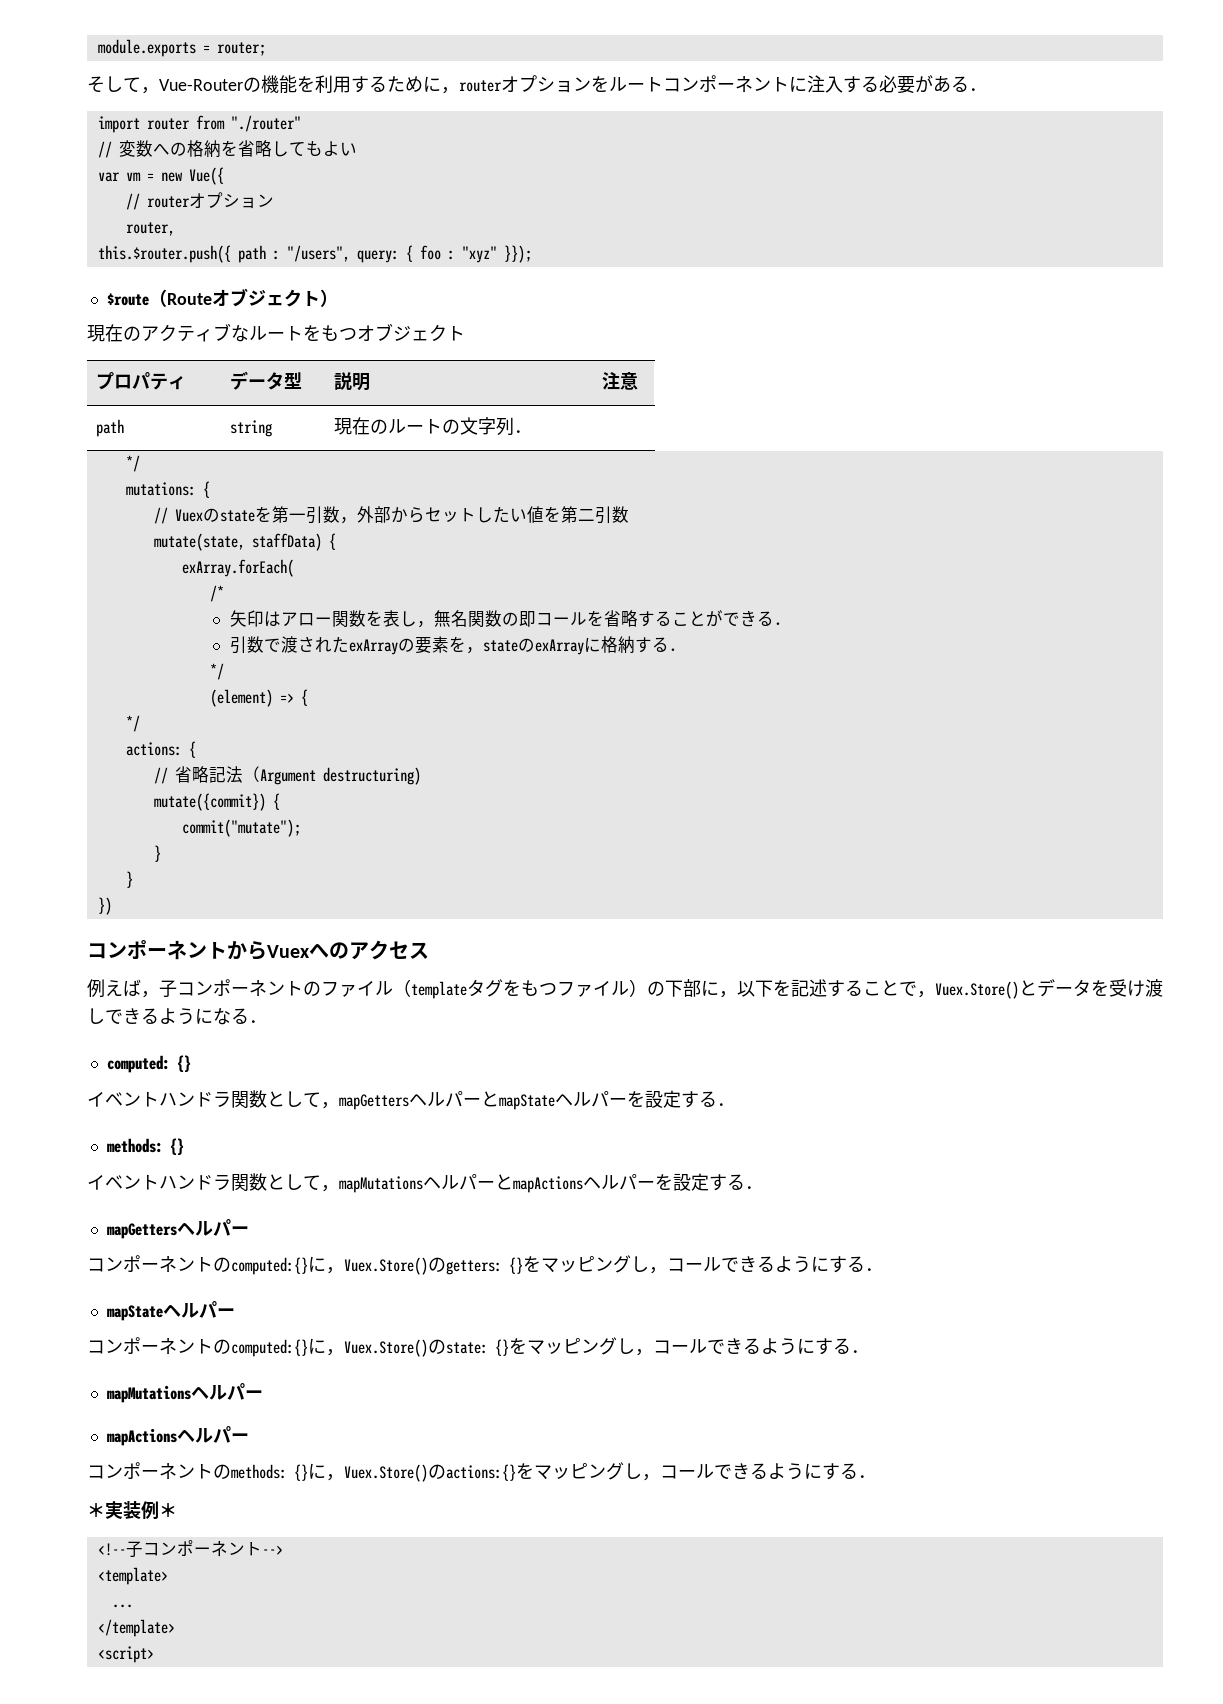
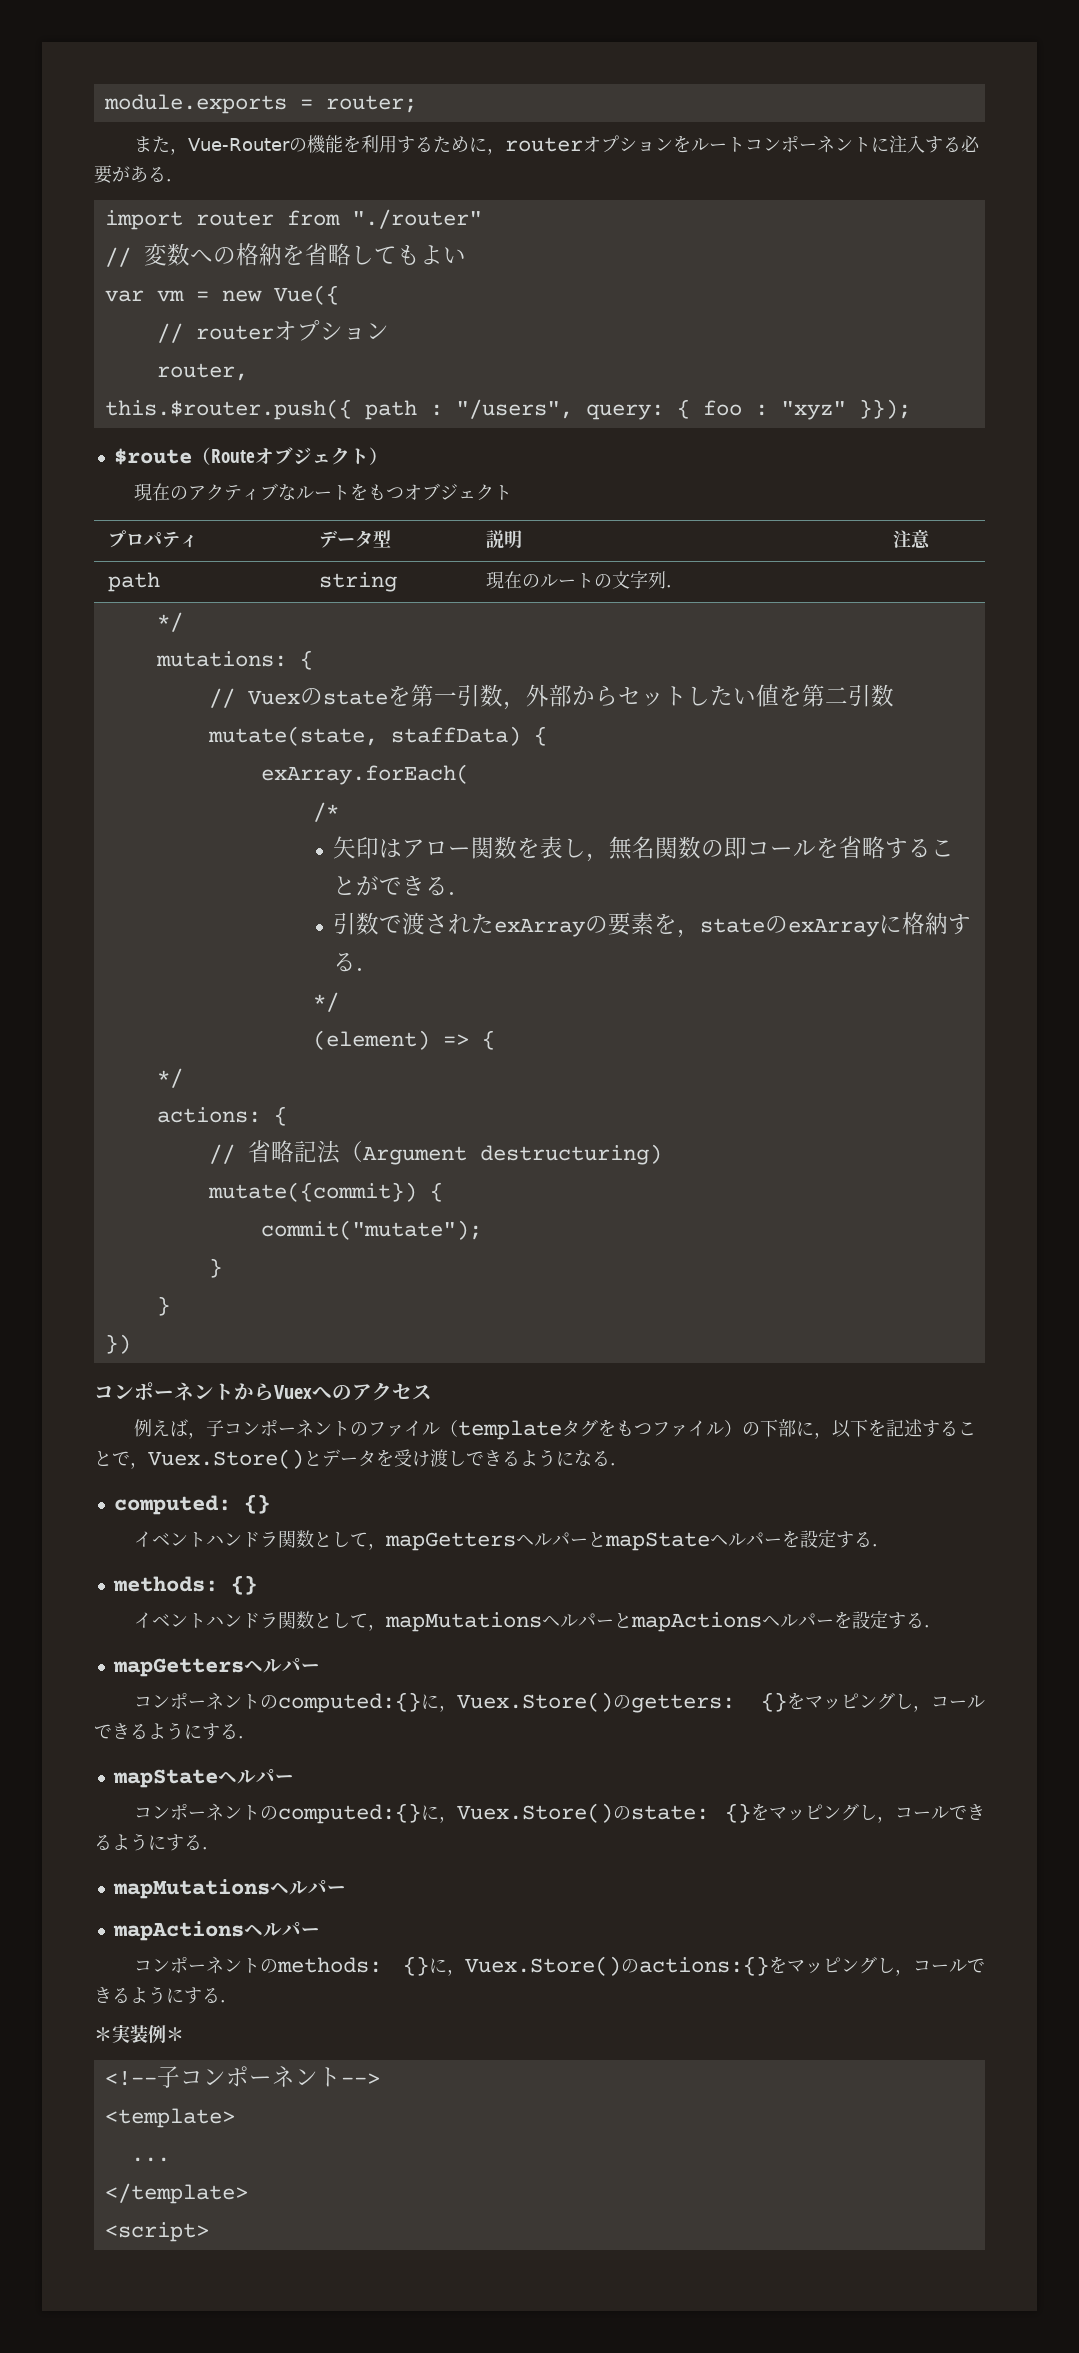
- そして，Vue-Routerの機能を利用するために，routerオプションをルートコンポーネントに注入する必要がある．
+ また，Vue-Routerの機能を利用するために，routerオプションをルートコンポーネントに注入する必要がある．

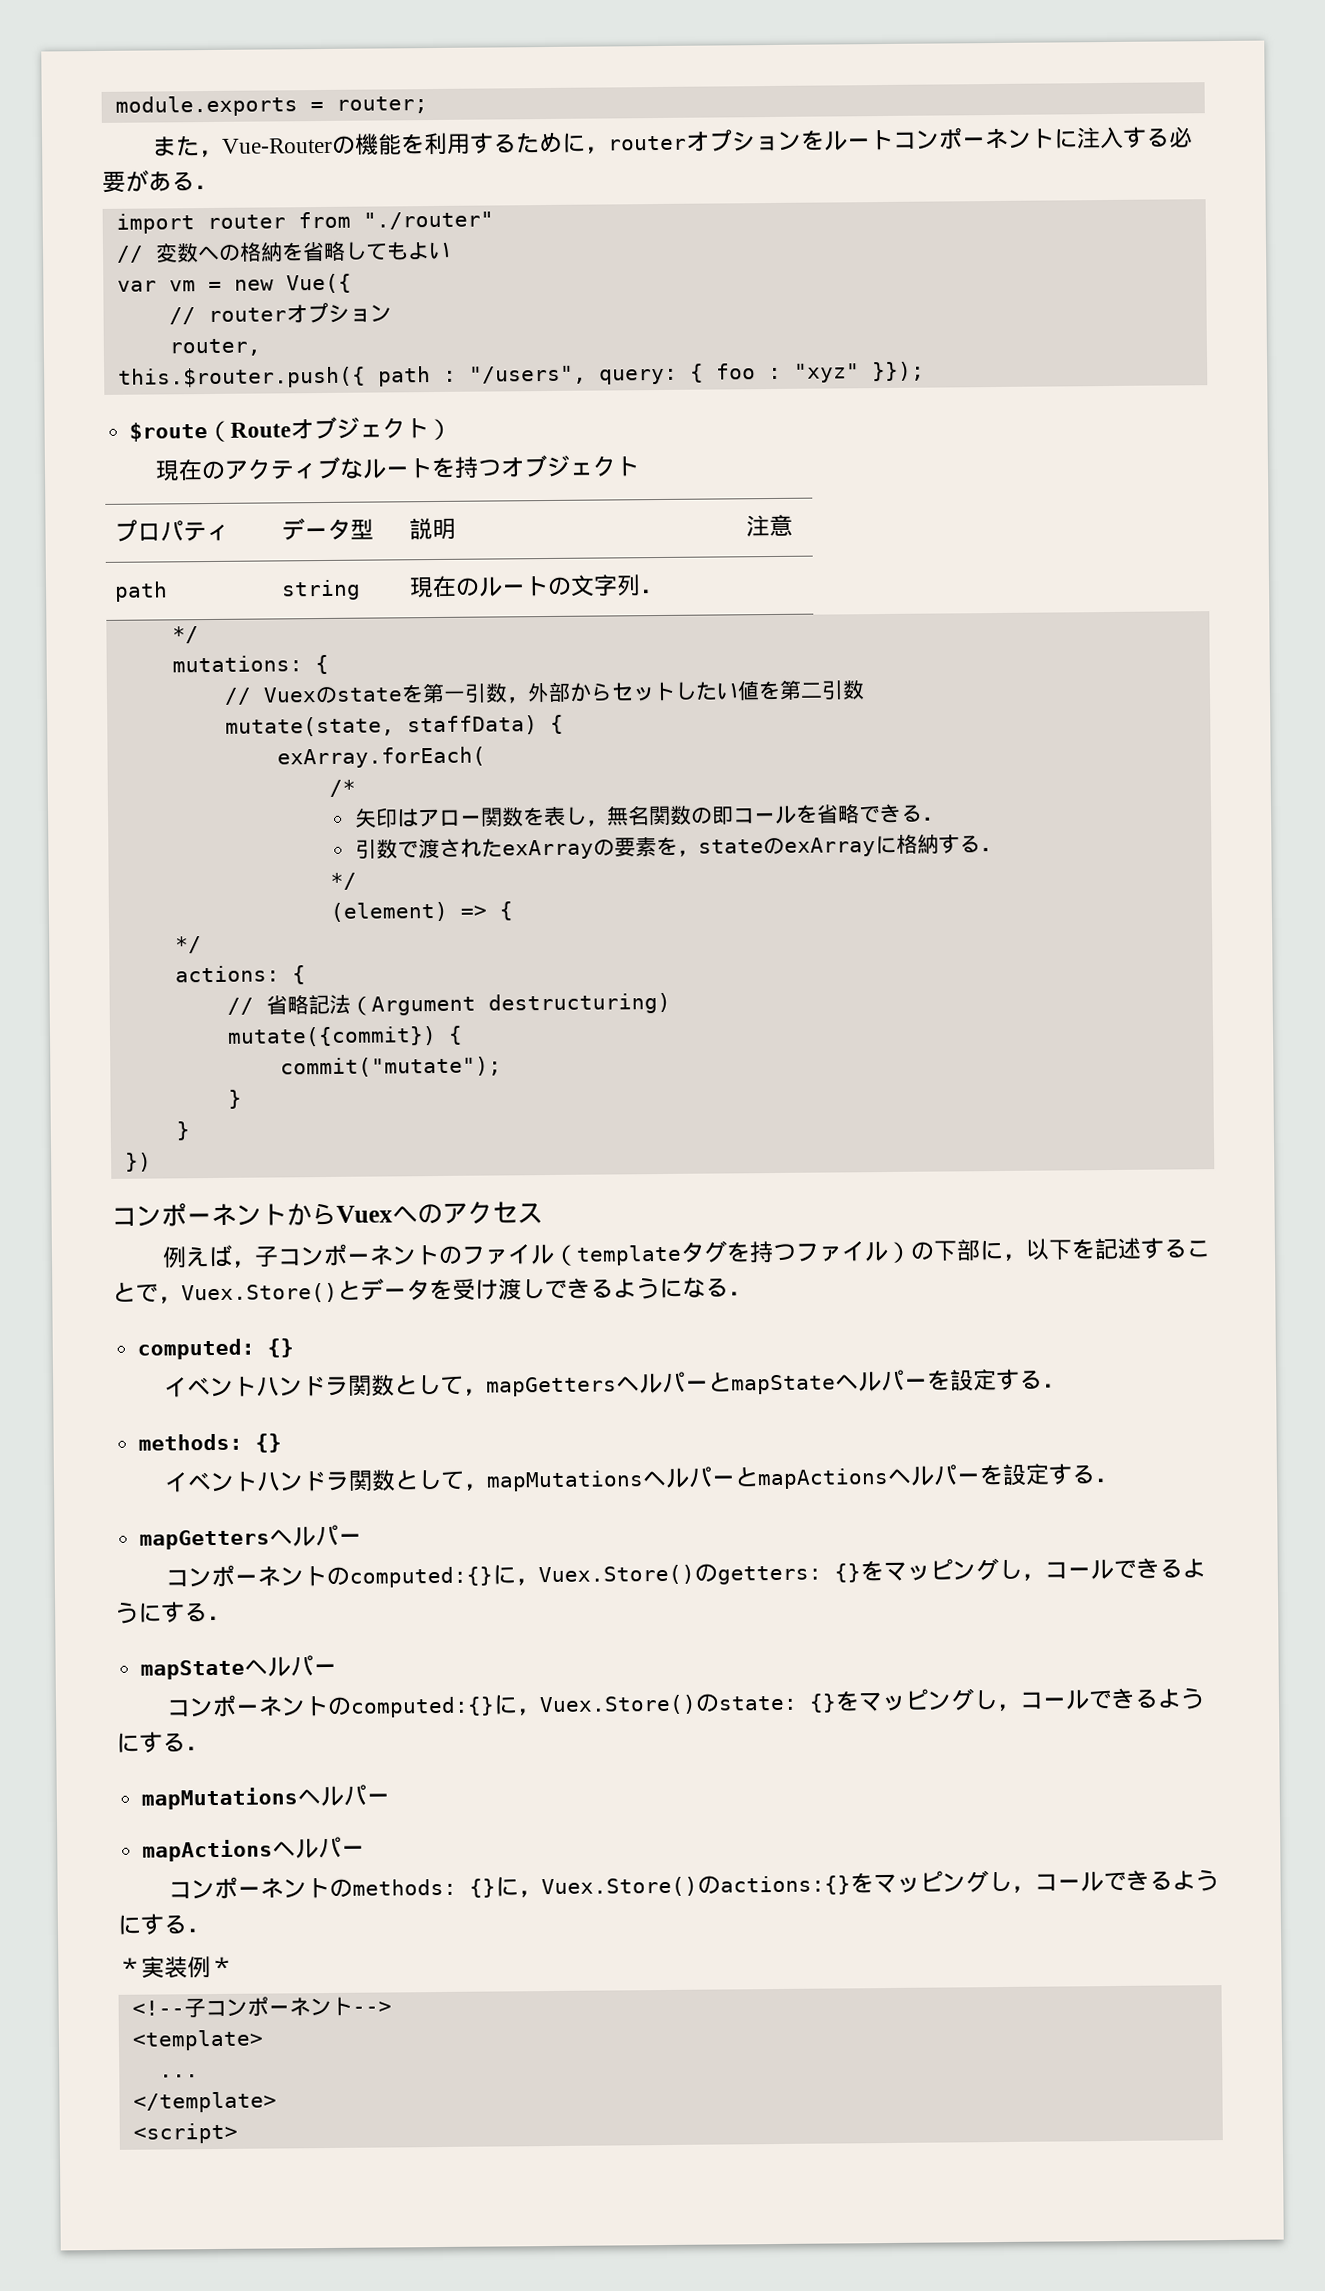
- 現在のアクティブなルートをもつオブジェクト
+ 現在のアクティブなルートを持つオブジェクト
- 矢印はアロー関数を表し，無名関数の即コールを省略することができる．
+ 矢印はアロー関数を表し，無名関数の即コールを省略できる．
- 例えば，子コンポーネントのファイル（templateタグをもつファイル）の下部に，以下を記述することで，Vuex.Store()とデータを受け渡しできるようになる．
+ 例えば，子コンポーネントのファイル（templateタグを持つファイル）の下部に，以下を記述することで，Vuex.Store()とデータを受け渡しできるようになる．

